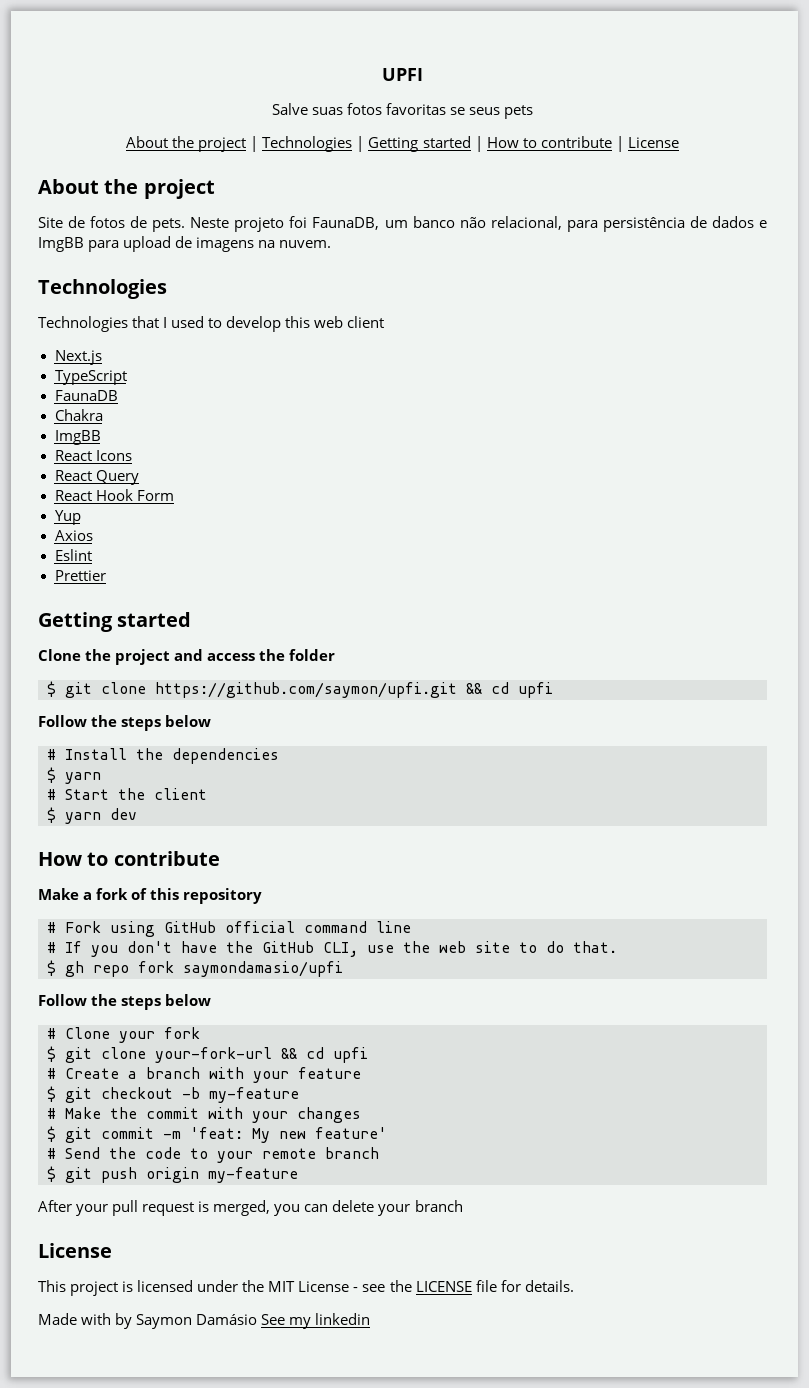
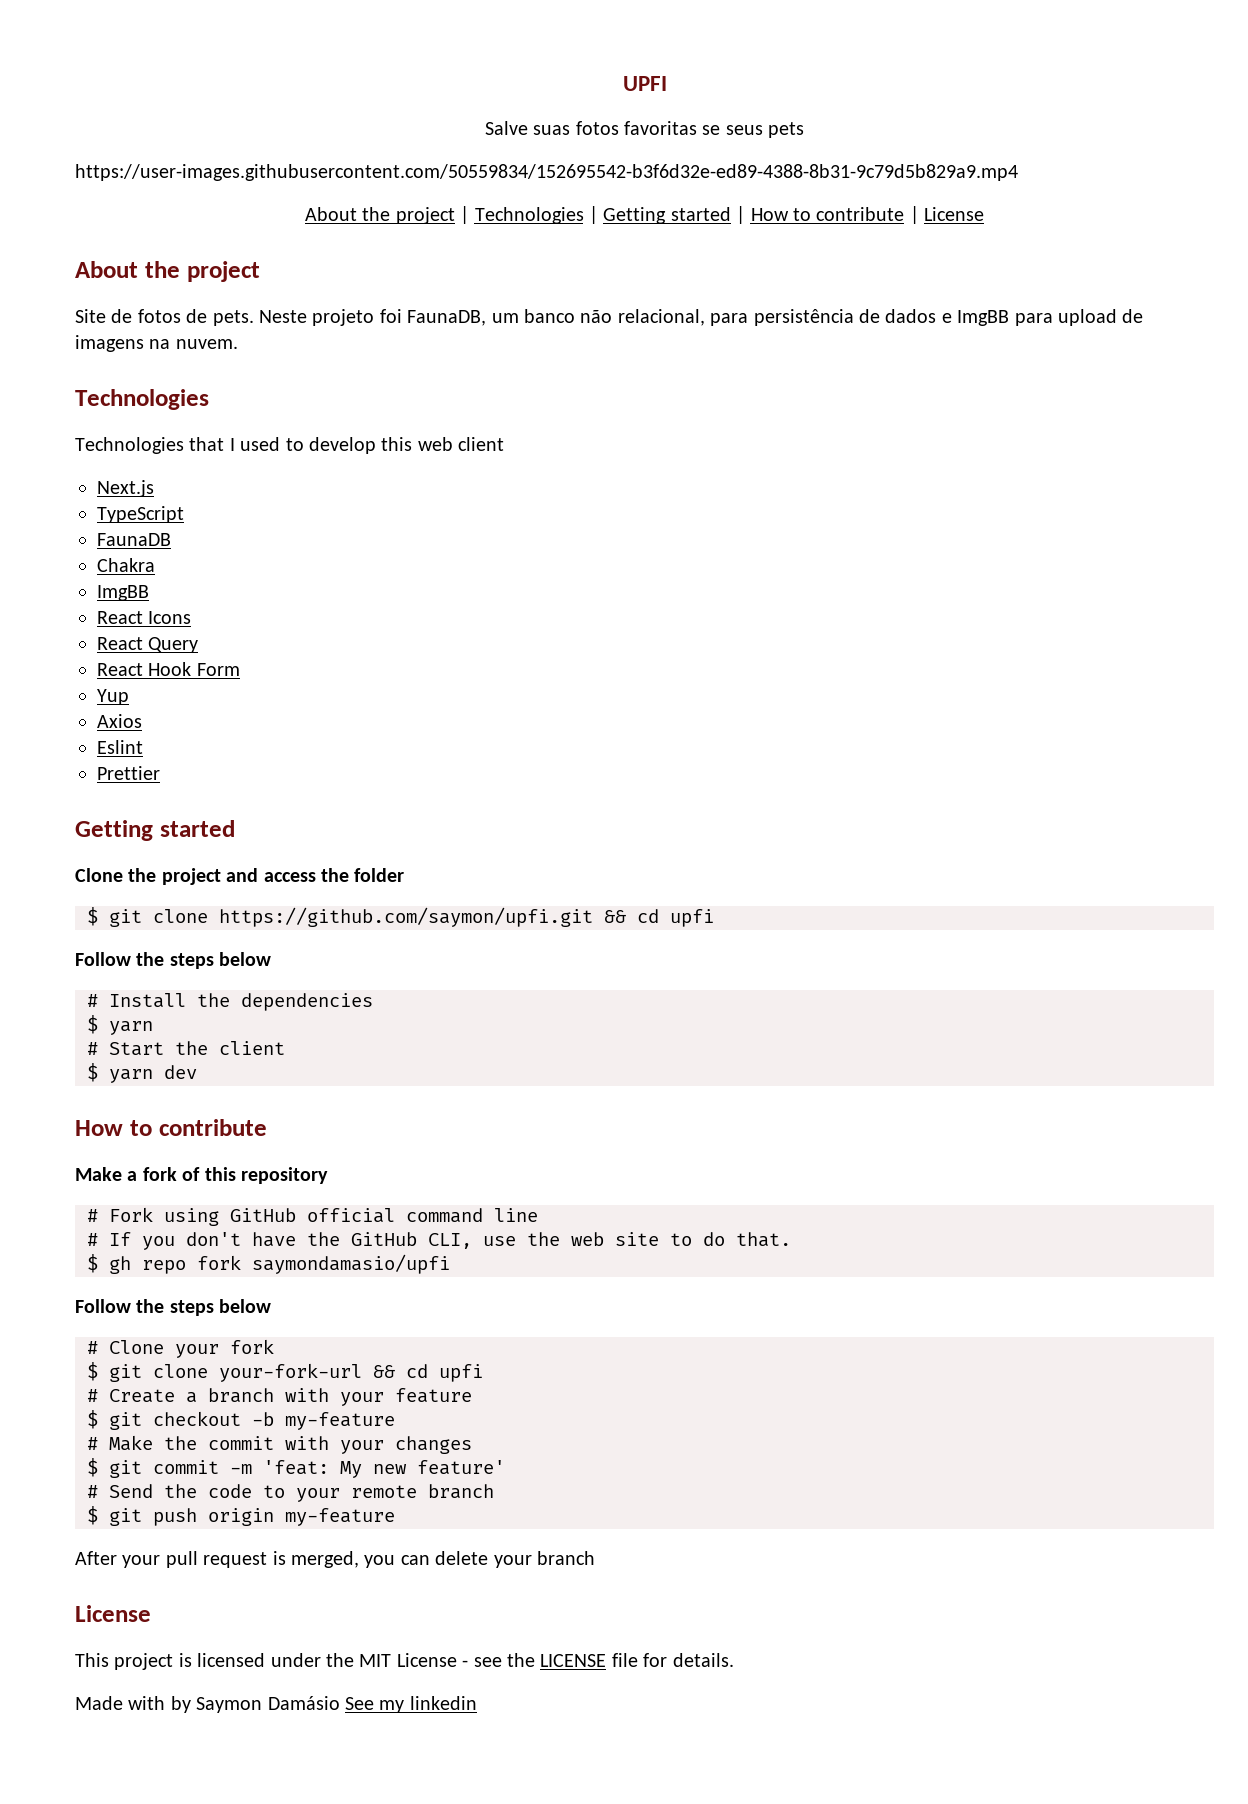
+ https://user-images.githubusercontent.com/50559834/152695542-b3f6d32e-ed89-4388-8b31-9c79d5b829a9.mp4

